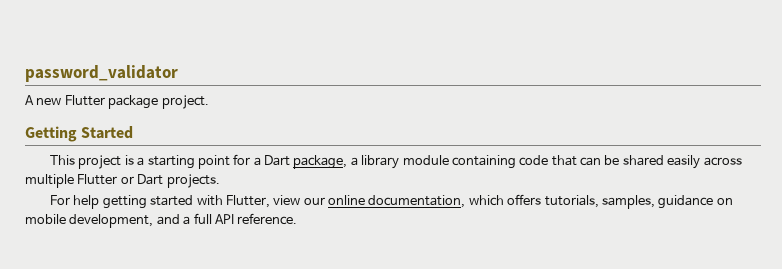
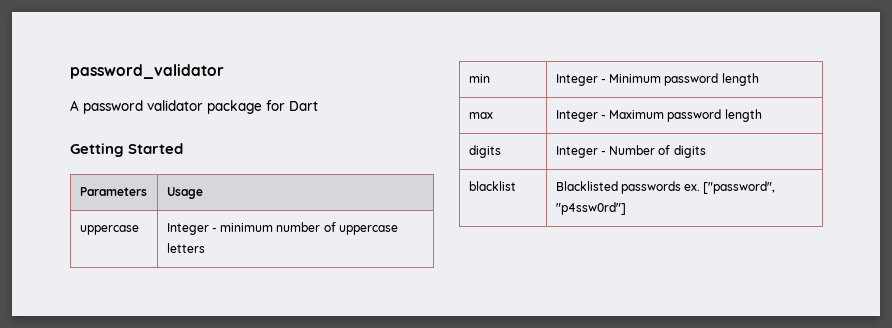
- A new Flutter package project.
+ A password validator package for Dart
  Getting Started
- This project is a starting point for a Dart package, a library module containing code that can be shared easily across multiple Flutter or Dart projects.
- For help getting started with Flutter, view our online documentation, which offers tutorials, samples, guidance on mobile development, and a full API reference.
+ Parameters | Usage
+ uppercase | Integer - minimum number of uppercase letters
+ min | Integer - Minimum password length
+ max | Integer - Maximum password length
+ digits | Integer - Number of digits
+ blacklist | Blacklisted passwords ex. ["password", "p4ssw0rd"]

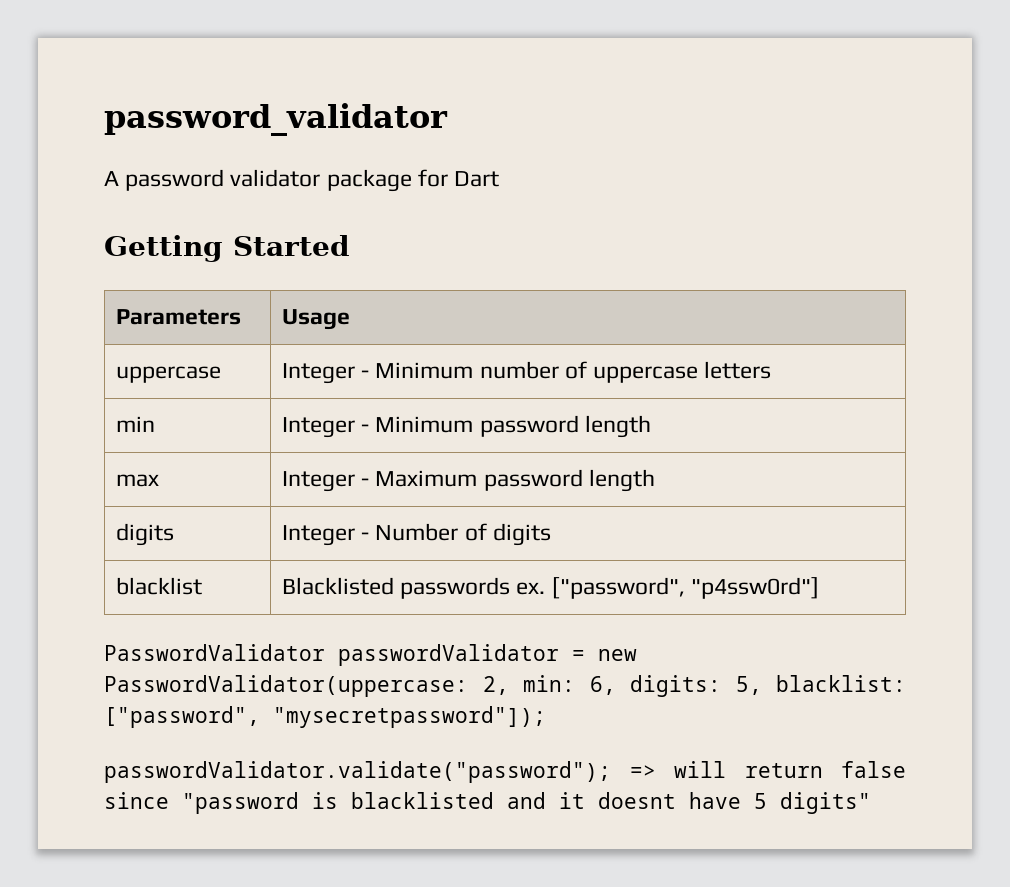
- uppercase | Integer - minimum number of uppercase letters
+ uppercase | Integer - Minimum number of uppercase letters
+ PasswordValidator passwordValidator = new PasswordValidator(uppercase: 2, min: 6, digits: 5, blacklist: ["password", "mysecretpassword"]);
+ passwordValidator.validate("password"); => will return false since "password is blacklisted and it doesnt have 5 digits"

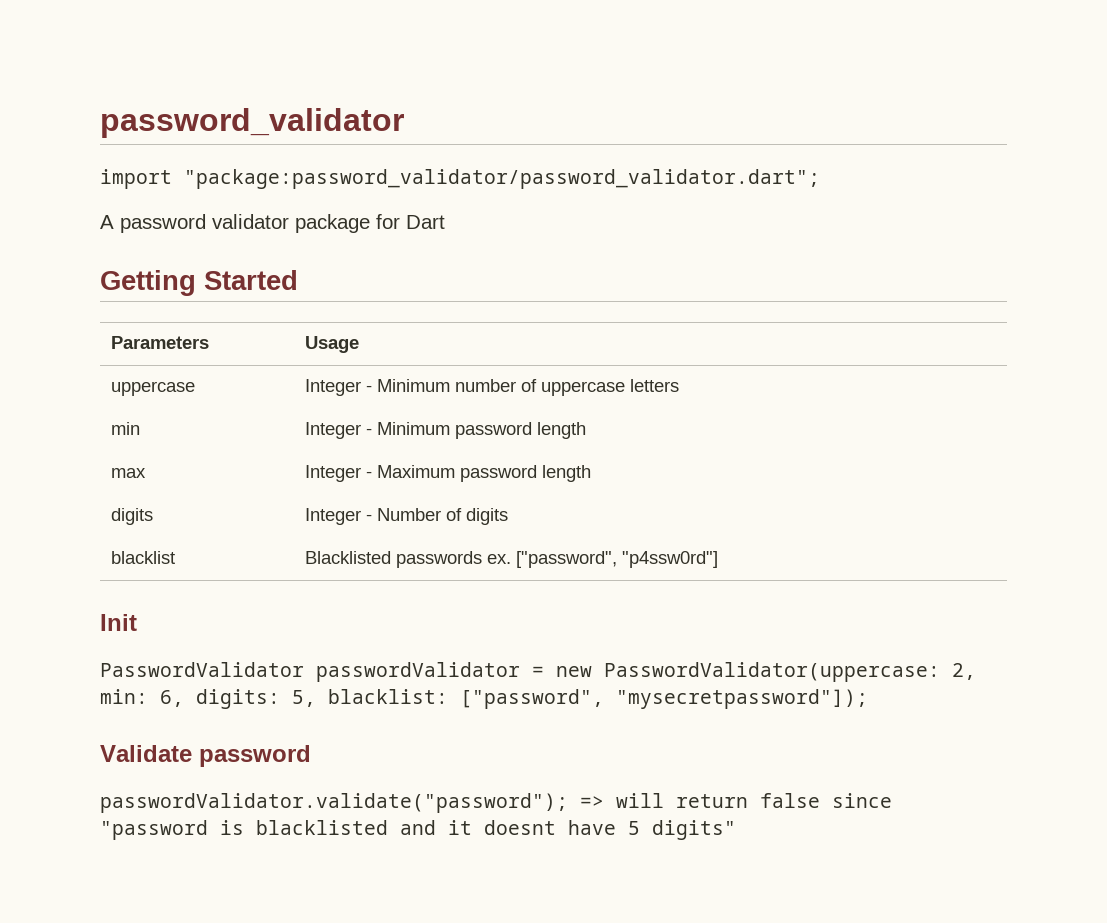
+ import "package:password_validator/password_validator.dart";
+ Init
+ Validate password

